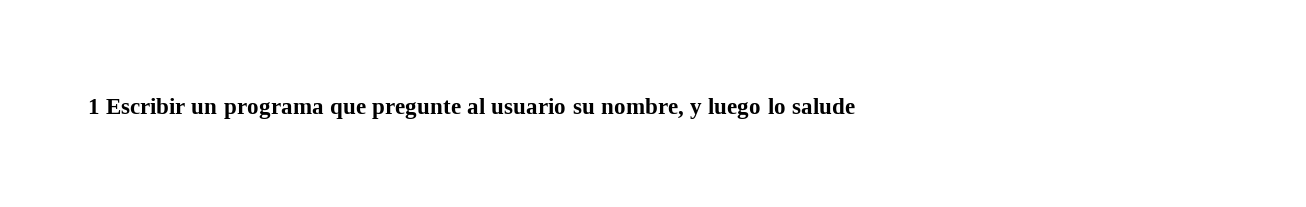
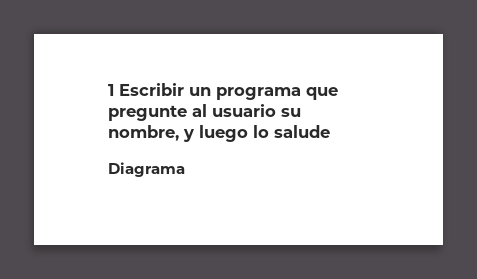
+ Diagrama

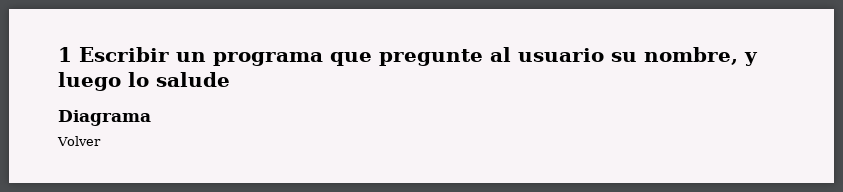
+ Volver

